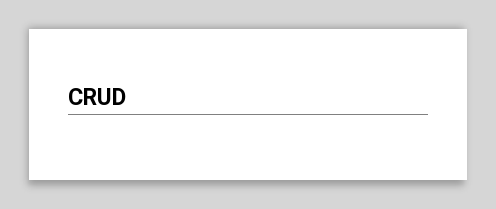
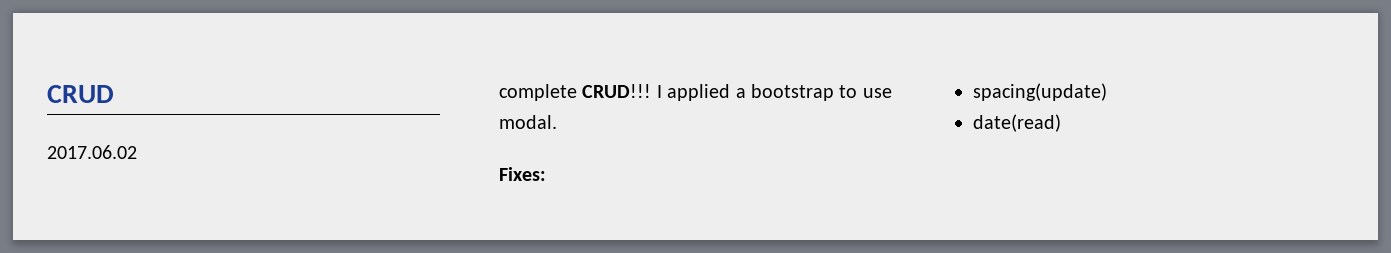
+ 2017.06.02
+ complete CRUD!!! I applied a bootstrap to use modal.
+ Fixes:
+ spacing(update)
+ date(read)

